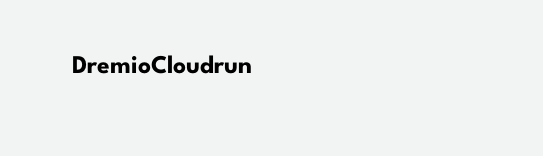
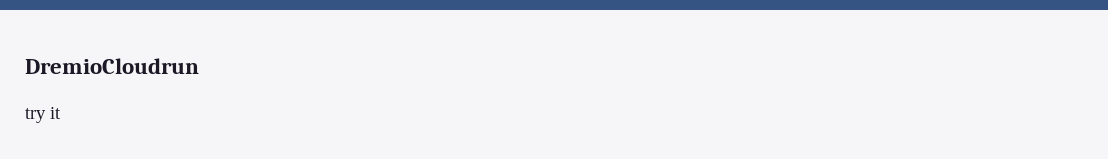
+ try it

